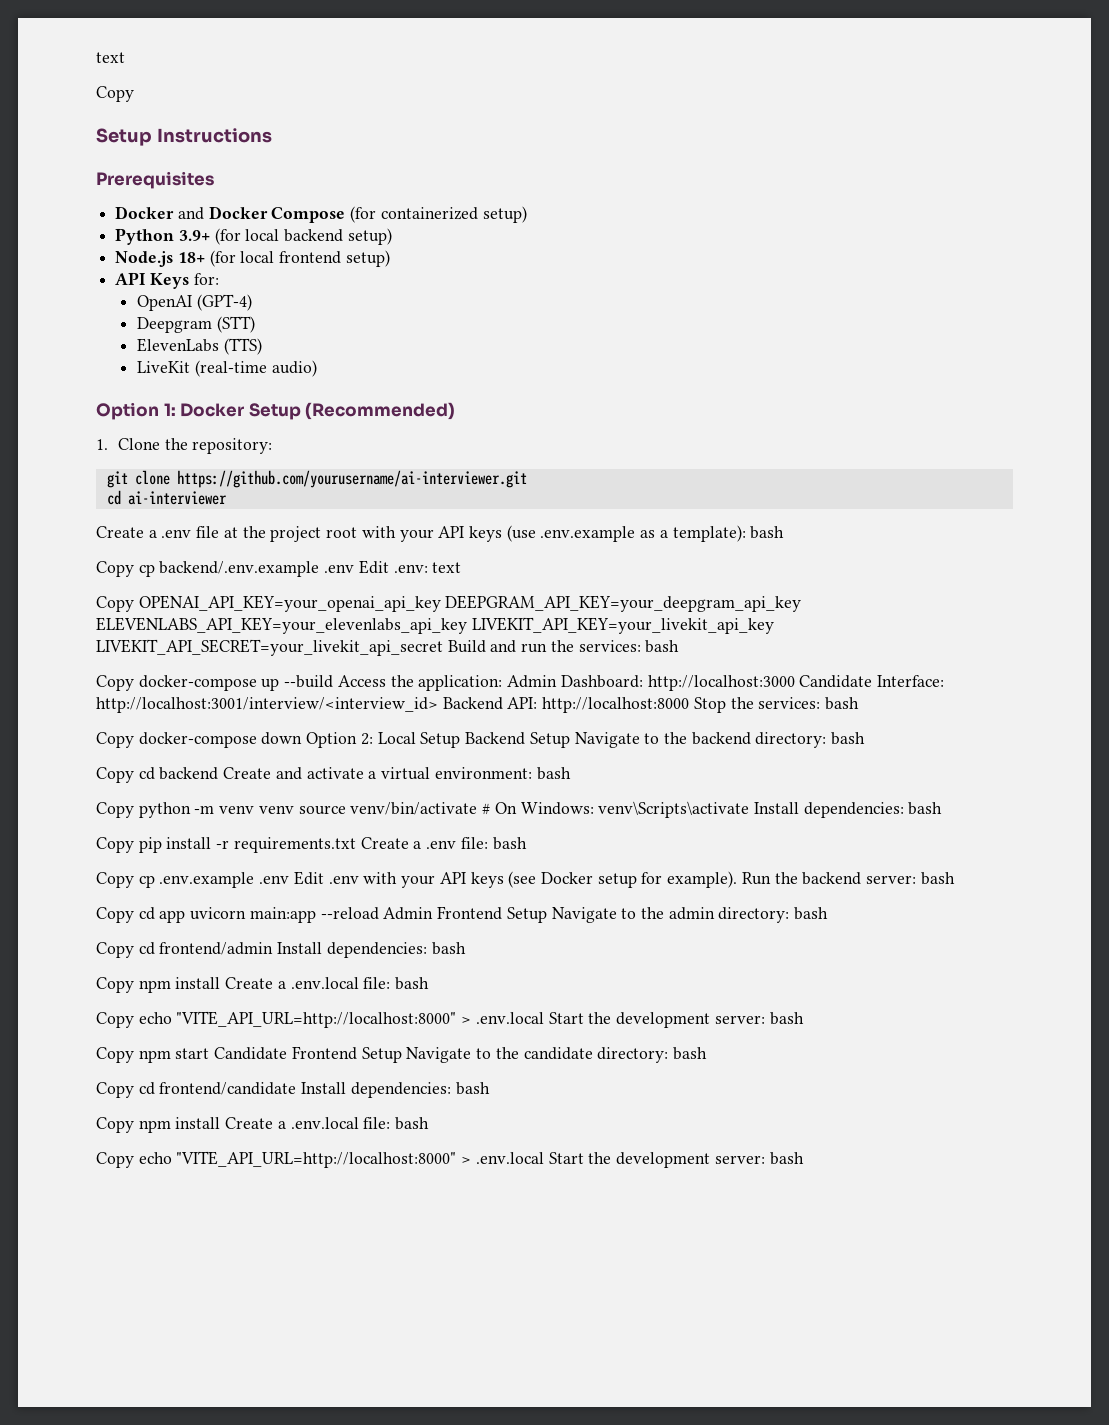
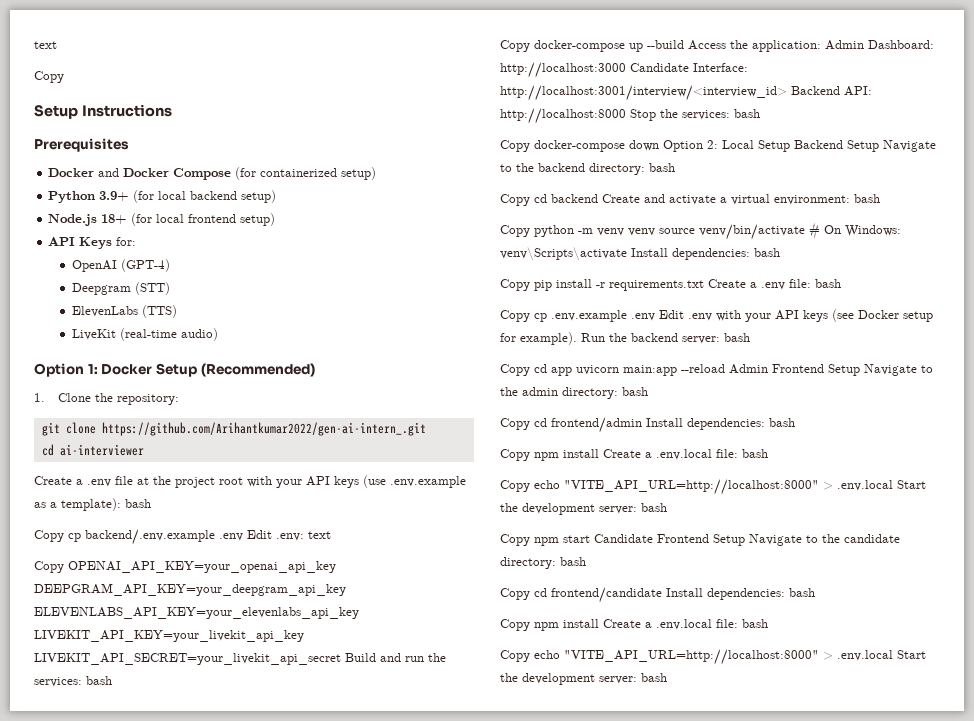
- git clone https://github.com/yourusername/ai-interviewer.git
+ git clone https://github.com/Arihantkumar2022/gen-ai-intern_.git

